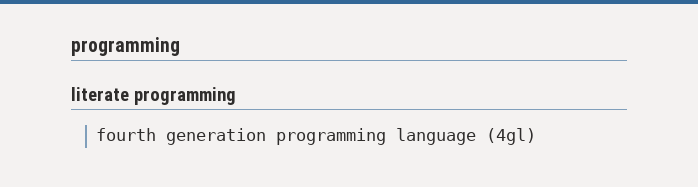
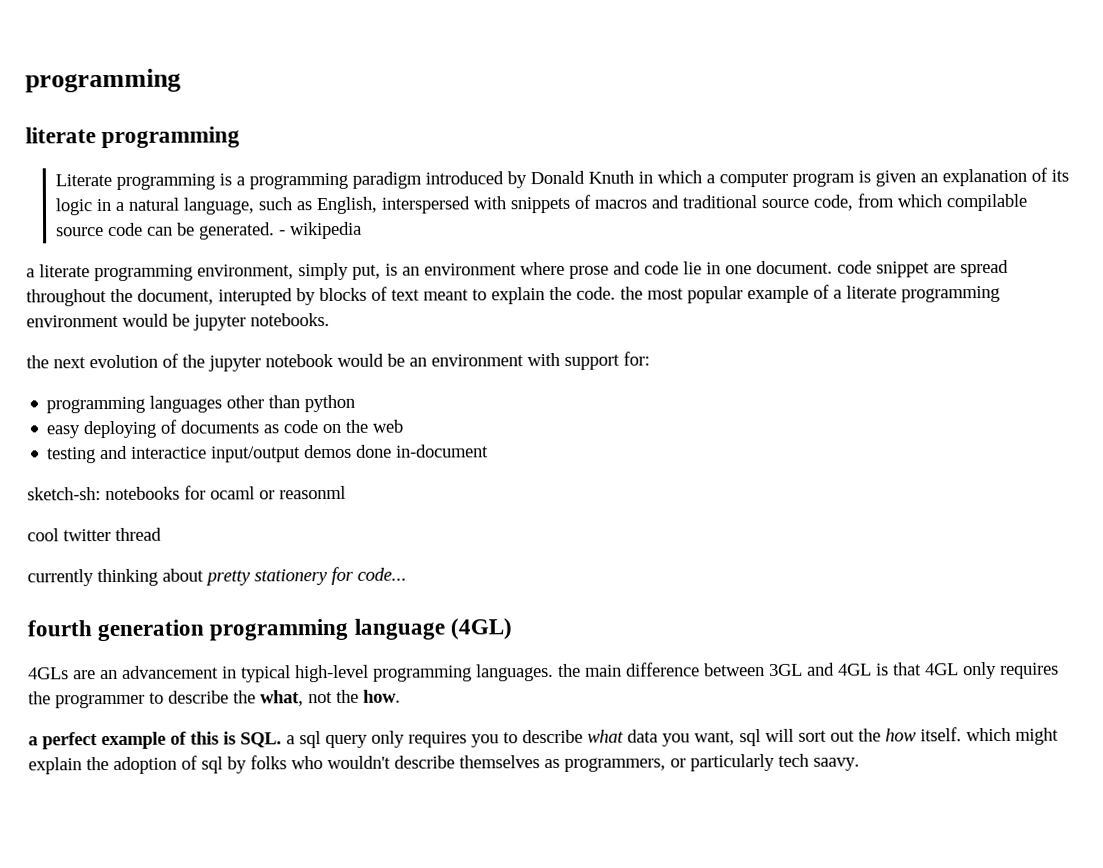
- fourth generation programming language (4gl)
+ Literate programming is a programming paradigm introduced by Donald Knuth in which a computer program is given an explanation of its logic in a natural language, such as English, interspersed with snippets of macros and traditional source code, from which compilable source code can be generated. - wikipedia
+ a literate programming environment, simply put, is an environment where prose and code lie in one document. code snippet are spread throughout the document, interupted by blocks of text meant to explain the code. the most popular example of a literate programming environment would be jupyter notebooks.
+ the next evolution of the jupyter notebook would be an environment with support for:
+ programming languages other than python
+ easy deploying of documents as code on the web
+ testing and interactice input/output demos done in-document
+ sketch-sh: notebooks for ocaml or reasonml
+ cool twitter thread
+ currently thinking about pretty stationery for code...
+ fourth generation programming language (4GL)
+ 4GLs are an advancement in typical high-level programming languages. the main difference between 3GL and 4GL is that 4GL only requires the programmer to describe the what, not the how.
+ a perfect example of this is SQL. a sql query only requires you to describe what data you want, sql will sort out the how itself. which might explain the adoption of sql by folks who wouldn't describe themselves as programmers, or particularly tech saavy.

